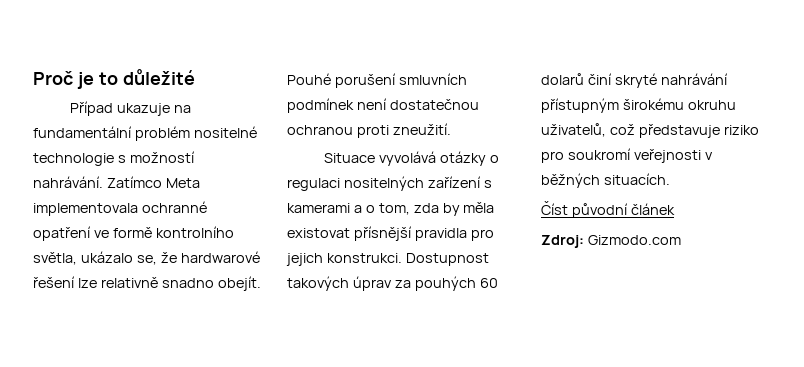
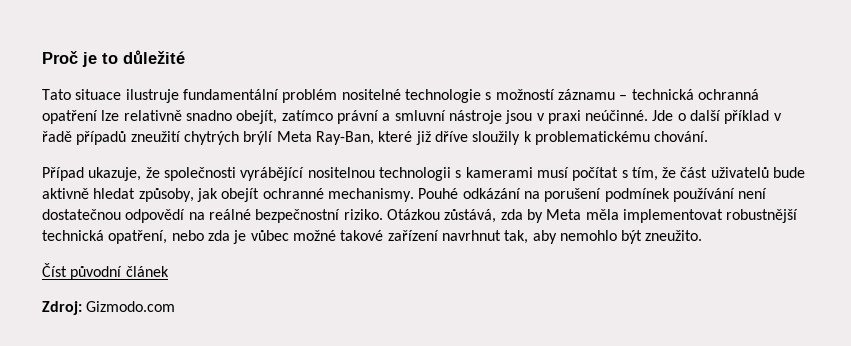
- Případ ukazuje na fundamentální problém nositelné technologie s možností nahrávání. Zatímco Meta implementovala ochranné opatření ve formě kontrolního světla, ukázalo se, že hardwarové řešení lze relativně snadno obejít. Pouhé porušení smluvních podmínek není dostatečnou ochranou proti zneužití.
- Situace vyvolává otázky o regulaci nositelných zařízení s kamerami a o tom, zda by měla existovat přísnější pravidla pro jejich konstrukci. Dostupnost takových úprav za pouhých 60 dolarů činí skryté nahrávání přístupným širokému okruhu uživatelů, což představuje riziko pro soukromí veřejnosti v běžných situacích.
+ Tato situace ilustruje fundamentální problém nositelné technologie s možností záznamu – technická ochranná opatření lze relativně snadno obejít, zatímco právní a smluvní nástroje jsou v praxi neúčinné. Jde o další příklad v řadě případů zneužití chytrých brýlí Meta Ray-Ban, které již dříve sloužily k problematickému chování.
+ Případ ukazuje, že společnosti vyrábějící nositelnou technologii s kamerami musí počítat s tím, že část uživatelů bude aktivně hledat způsoby, jak obejít ochranné mechanismy. Pouhé odkázání na porušení podmínek používání není dostatečnou odpovědí na reálné bezpečnostní riziko. Otázkou zůstává, zda by Meta měla implementovat robustnější technická opatření, nebo zda je vůbec možné takové zařízení navrhnut tak, aby nemohlo být zneužito.

